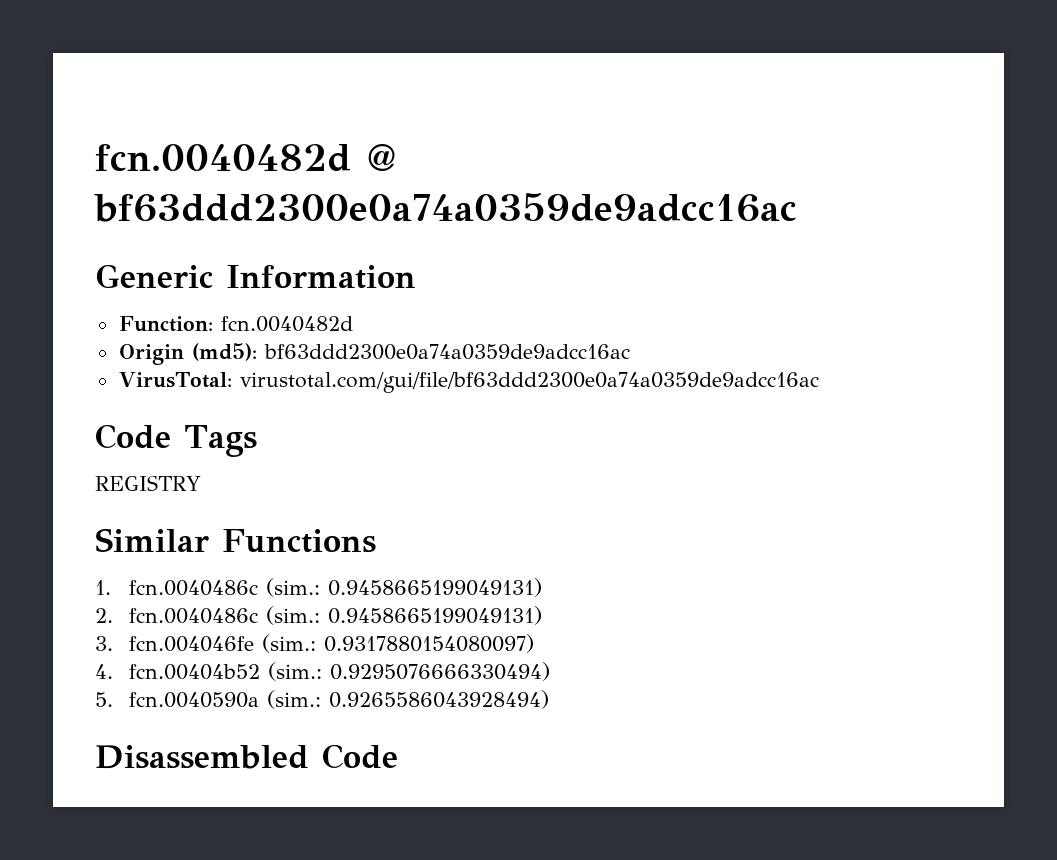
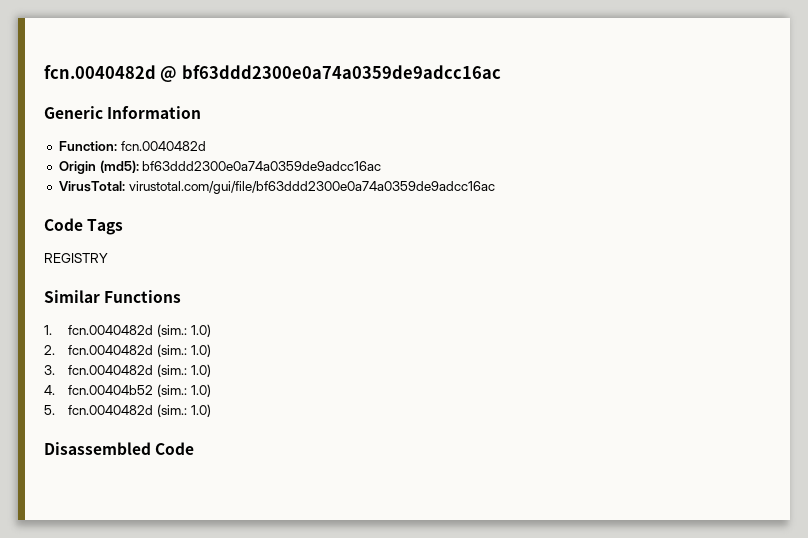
- 1. fcn.0040486c (sim.: 0.9458665199049131)
- 2. fcn.0040486c (sim.: 0.9458665199049131)
- 3. fcn.004046fe (sim.: 0.9317880154080097)
+ 1. fcn.0040482d (sim.: 1.0)
+ 2. fcn.0040482d (sim.: 1.0)
+ 3. fcn.0040482d (sim.: 1.0)
- 4. fcn.00404b52 (sim.: 0.9295076666330494)
+ 4. fcn.00404b52 (sim.: 1.0)
- 5. fcn.0040590a (sim.: 0.9265586043928494)
+ 5. fcn.0040482d (sim.: 1.0)

